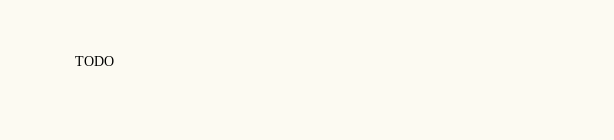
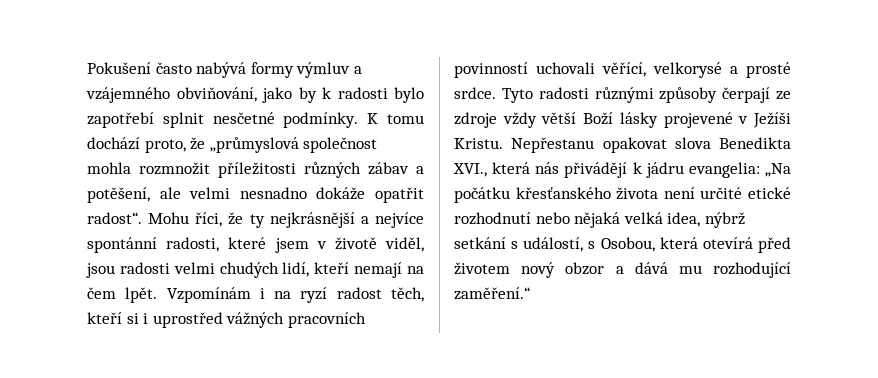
- TODO
+ Pokušení často nabývá formy výmluv a vzájemného obviňování, jako by k radosti bylo zapotřebí splnit nesčetné podmínky. K tomu dochází proto, že „průmyslová společnost mohla rozmnožit příležitosti různých zábav a potěšení, ale velmi nesnadno dokáže opatřit radost“. Mohu říci, že ty nejkrásnější a nejvíce spontánní radosti, které jsem v životě viděl, jsou radosti velmi chudých lidí, kteří nemají na čem lpět. Vzpomínám i na ryzí radost těch, kteří si i uprostřed vážných pracovních povinností uchovali věřící, velkorysé a prosté srdce. Tyto radosti různými způsoby čerpají ze zdroje vždy větší Boží lásky projevené v Ježíši Kristu. Nepřestanu opakovat slova Benedikta XVI., která nás přivádějí k jádru evangelia: „Na počátku křesťanského života není určité etické rozhodnutí nebo nějaká velká idea, nýbrž setkání s událostí, s Osobou, která otevírá před životem nový obzor a dává mu rozhodující zaměření.“

